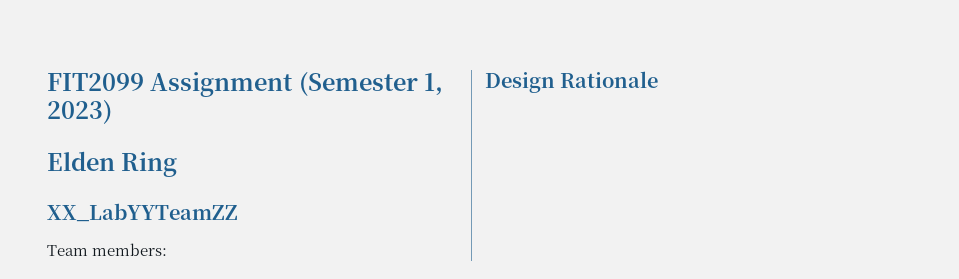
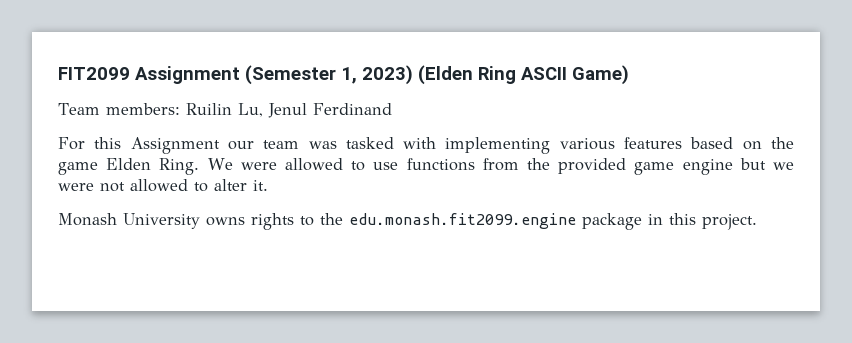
- FIT2099 Assignment (Semester 1, 2023)
- Elden Ring
- XX_LabYYTeamZZ
+ FIT2099 Assignment (Semester 1, 2023) (Elden Ring ASCII Game)
- Team members:
- Design Rationale
+ Team members: Ruilin Lu, Jenul Ferdinand
+ For this Assignment our team was tasked with implementing various features based on the game Elden Ring. We were allowed to use functions from the provided game engine but we were not allowed to alter it.
+ Monash University owns rights to the edu.monash.fit2099.engine package in this project.

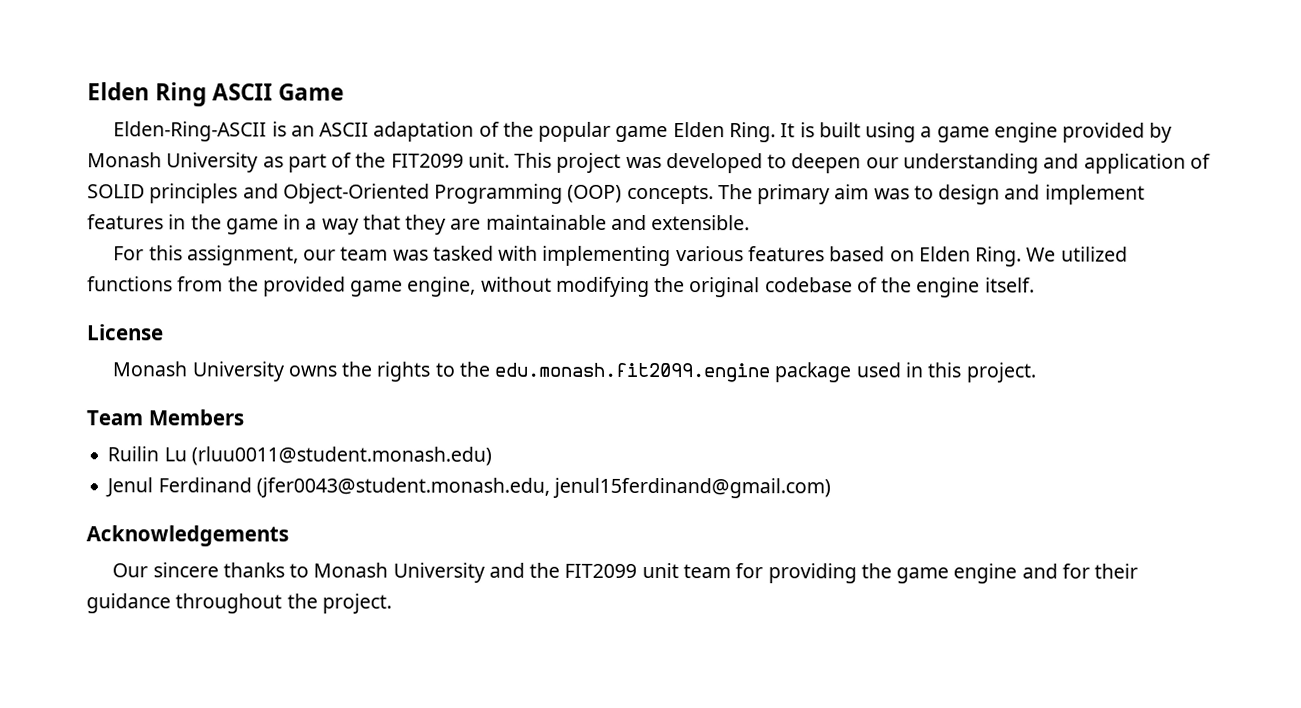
- FIT2099 Assignment (Semester 1, 2023) (Elden Ring ASCII Game)
- Team members: Ruilin Lu, Jenul Ferdinand
+ Elden Ring ASCII Game
+ Elden-Ring-ASCII is an ASCII adaptation of the popular game Elden Ring. It is built using a game engine provided by Monash University as part of the FIT2099 unit. This project was developed to deepen our understanding and application of SOLID principles and Object-Oriented Programming (OOP) concepts. The primary aim was to design and implement features in the game in a way that they are maintainable and extensible.
- For this Assignment our team was tasked with implementing various features based on the game Elden Ring.
+ For this assignment, our team was tasked with implementing various features based on Elden Ring.
- We were allowed to use functions from the provided game engine but we were not allowed to alter it.
+ We utilized functions from the provided game engine, without modifying the original codebase of the engine itself.
+ License
- Monash University owns rights to the edu.monash.fit2099.engine package in this project.
+ Monash University owns the rights to the edu.monash.fit2099.engine package used in this project.
+ Team Members
+ Ruilin Lu (rluu0011@student.monash.edu)
+ Jenul Ferdinand (jfer0043@student.monash.edu, jenul15ferdinand@gmail.com)
+ Acknowledgements
+ Our sincere thanks to Monash University and the FIT2099 unit team for providing the game engine and for their guidance throughout the project.

